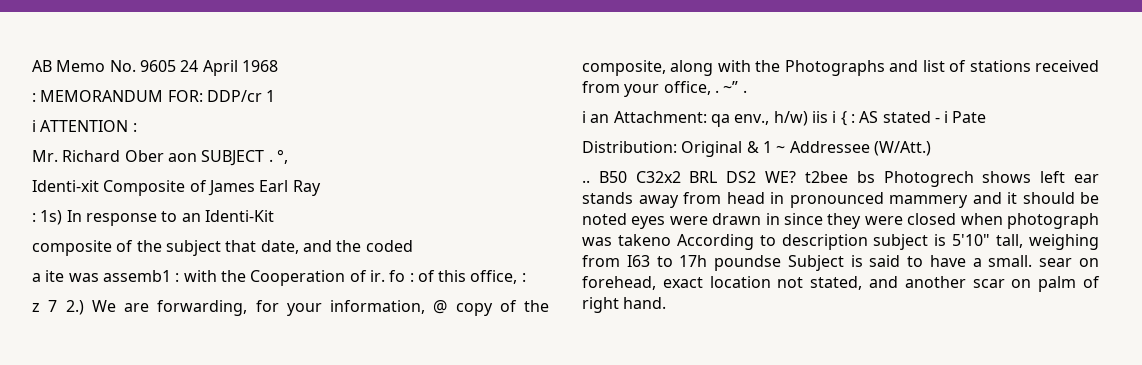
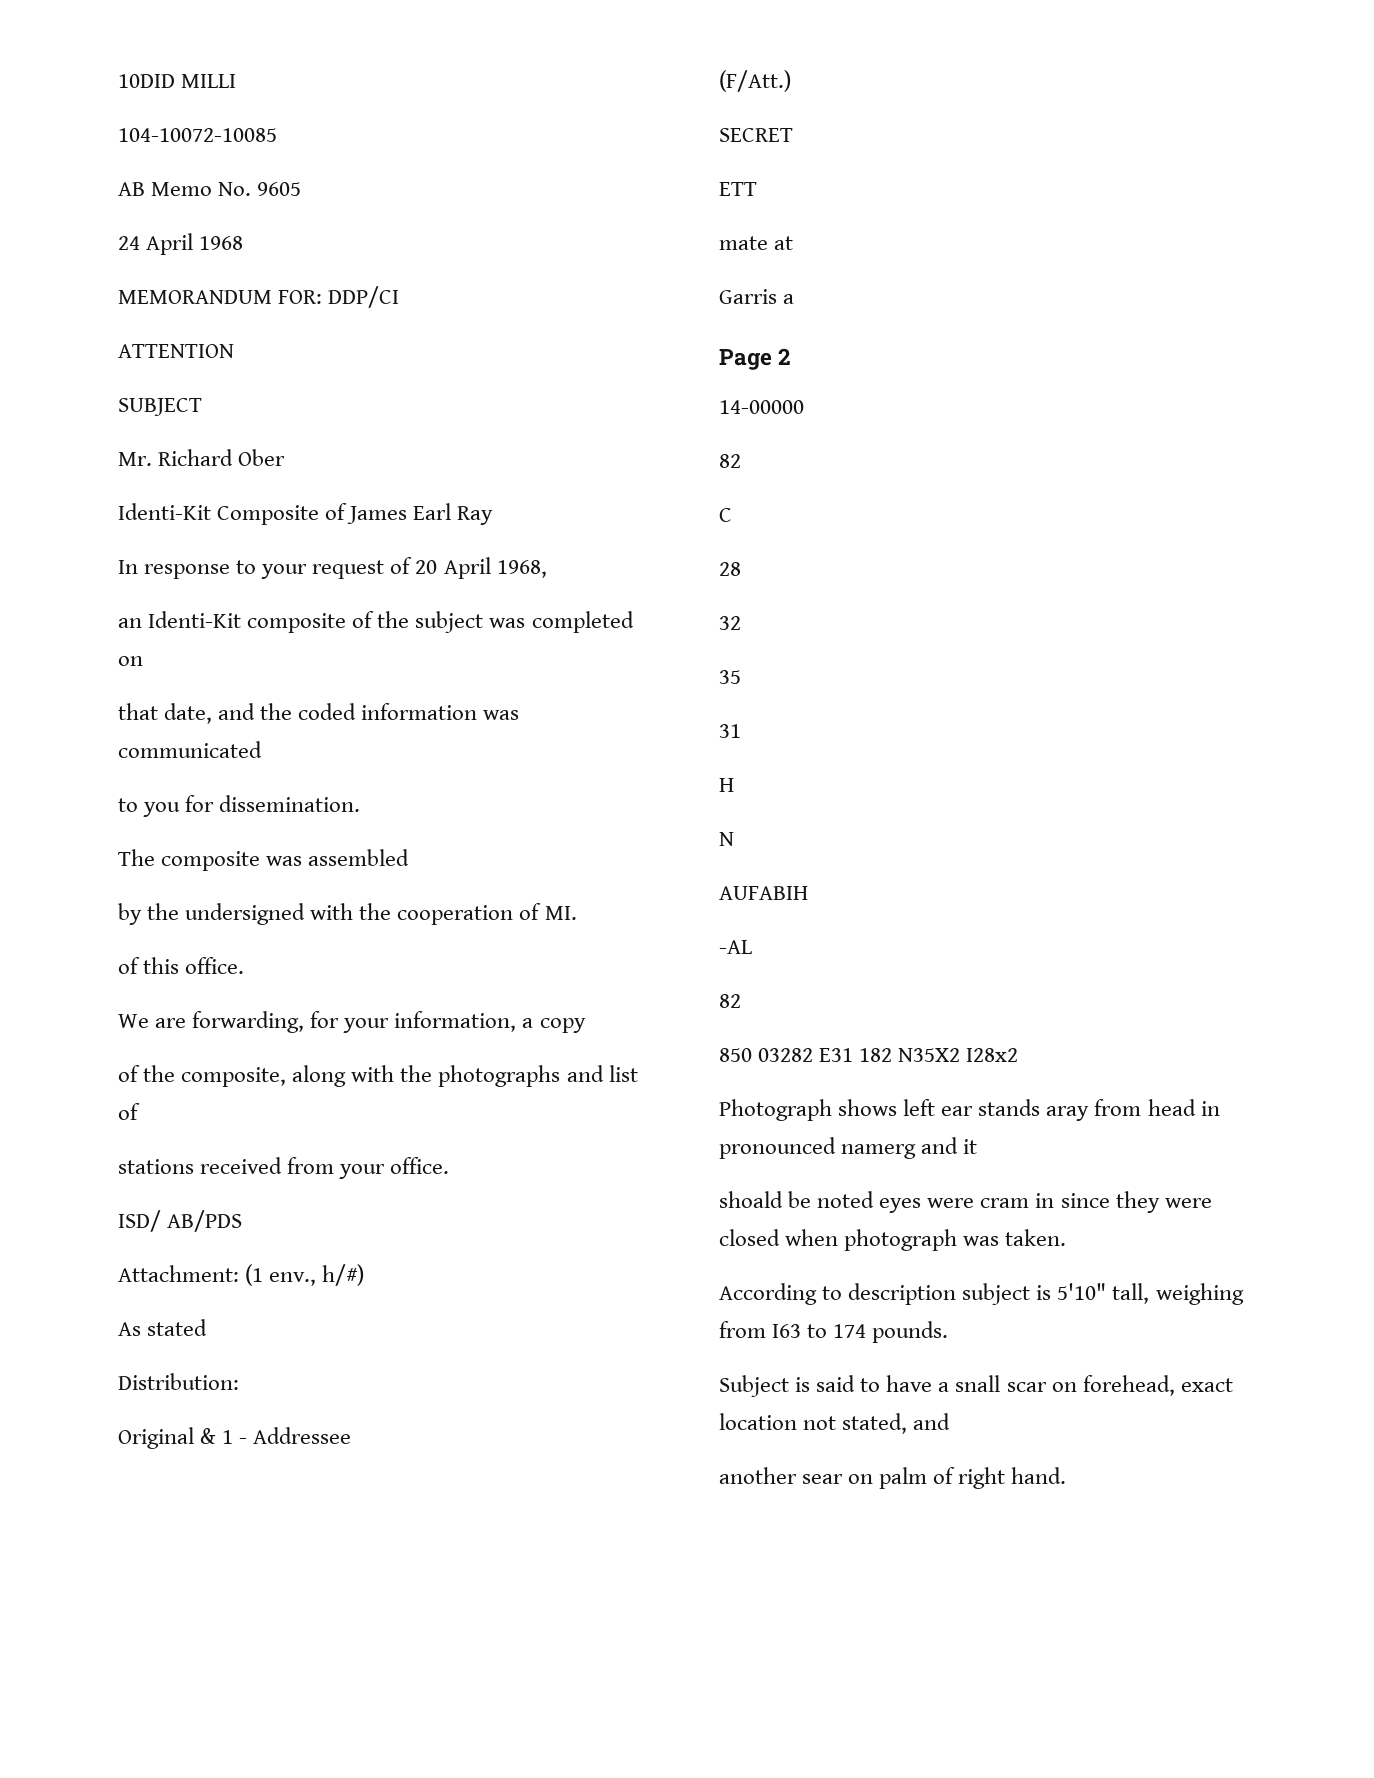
+ 10DID MILLI
+ 104-10072-10085
- AB Memo No. 9605 24 April 1968
+ AB Memo No. 9605
+ 24 April 1968
- : MEMORANDUM FOR: DDP/cr 1
- i ATTENTION :
+ MEMORANDUM FOR: DDP/CI
+ ATTENTION
+ SUBJECT
- Mr. Richard Ober aon SUBJECT . °,
- Identi-xit Composite of James Earl Ray
+ Mr. Richard Ober
+ Identi-Kit Composite of James Earl Ray
- : 1s) In response to an Identi-Kit
- composite of the subject that date, and the coded
- a ite was assemb1 : with the Cooperation of ir. fo : of this office, :
- z 7 2.) We are forwarding, for your information, @ copy of the composite, along with the Photographs and list of stations received from your office, . ~” .
- i an Attachment: qa env., h/w) iis i { : AS stated - i Pate
+ In response to your request of 20 April 1968,
+ an Identi-Kit composite of the subject was completed on
+ that date, and the coded information was communicated
+ to you for dissemination.
+ The composite was assembled
+ by the undersigned with the cooperation of MI.
+ of this office.
+ We are forwarding, for your information, a copy
+ of the composite, along with the photographs and list of
+ stations received from your office.
+ ISD/ AB/PDS
+ Attachment: (1 env., h/#)
+ As stated
- Distribution: Original & 1 ~ Addressee (W/Att.)
- .. B50 C32x2 BRL DS2 WE? t2bee bs Photogrech shows left ear stands away from head in pronounced mammery and it should be noted eyes were drawn in since they were closed when photograph was takeno According to description subject is 5'10" tall, weighing from I63 to 17h poundse Subject is said to have a small. sear on forehead, exact location not stated, and another scar on palm of right hand.
+ Distribution:
+ Original & 1 - Addressee
+ (F/Att.)
+ SECRET
+ ETT
+ mate at
+ Garris a
+ Page 2
+ 14-00000
+ 82
+ C
+ 28
+ 32
+ 35
+ 31
+ H
+ N
+ AUFABIH
+ -AL
+ 82
+ 850 03282 E31 182 N35X2 I28x2
+ Photograph shows left ear stands aray from head in pronounced namerg and it
+ shoald be noted eyes were cram in since they were closed when photograph was taken.
+ According to description subject is 5'10" tall, weighing from I63 to 174 pounds.
+ Subject is said to have a snall scar on forehead, exact location not stated, and
+ another sear on palm of right hand.

